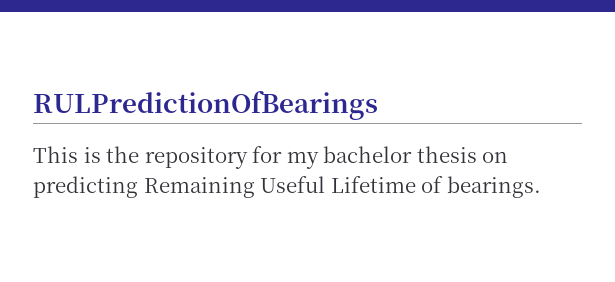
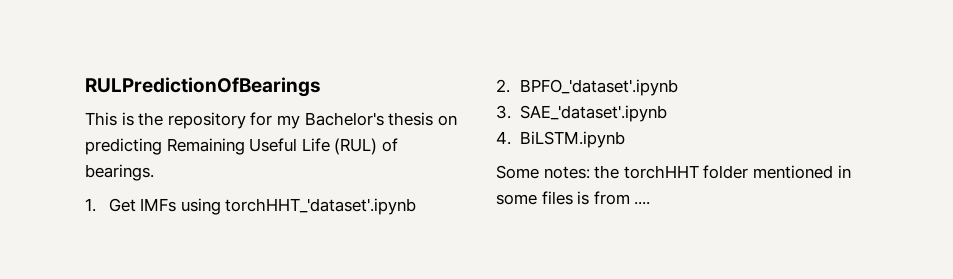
- This is the repository for my bachelor thesis on predicting Remaining Useful Lifetime of bearings.
+ This is the repository for my Bachelor's thesis on predicting Remaining Useful Life (RUL) of bearings.
+ 1. Get IMFs using torchHHT_'dataset'.ipynb
+ 2. BPFO_'dataset'.ipynb
+ 3. SAE_'dataset'.ipynb
+ 4. BiLSTM.ipynb
+ Some notes: the torchHHT folder mentioned in some files is from ....

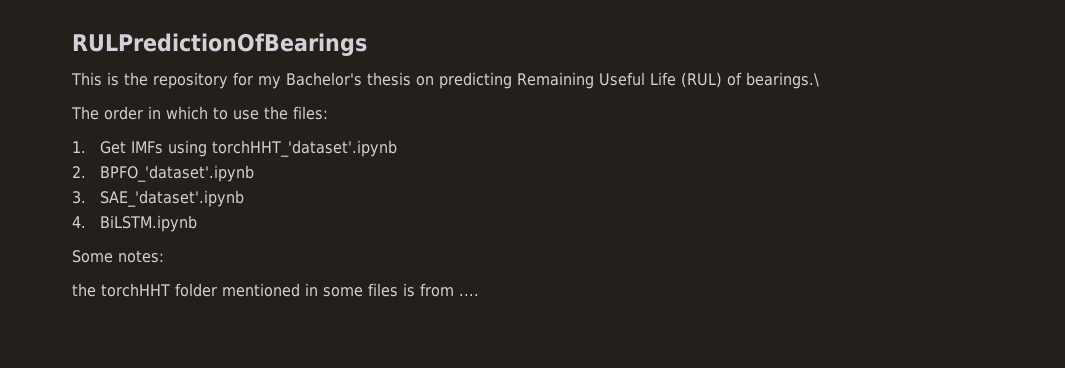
- This is the repository for my Bachelor's thesis on predicting Remaining Useful Life (RUL) of bearings.
+ This is the repository for my Bachelor's thesis on predicting Remaining Useful Life (RUL) of bearings.\
+ The order in which to use the files:
- Some notes: the torchHHT folder mentioned in some files is from ....
+ Some notes:
+ the torchHHT folder mentioned in some files is from ....

